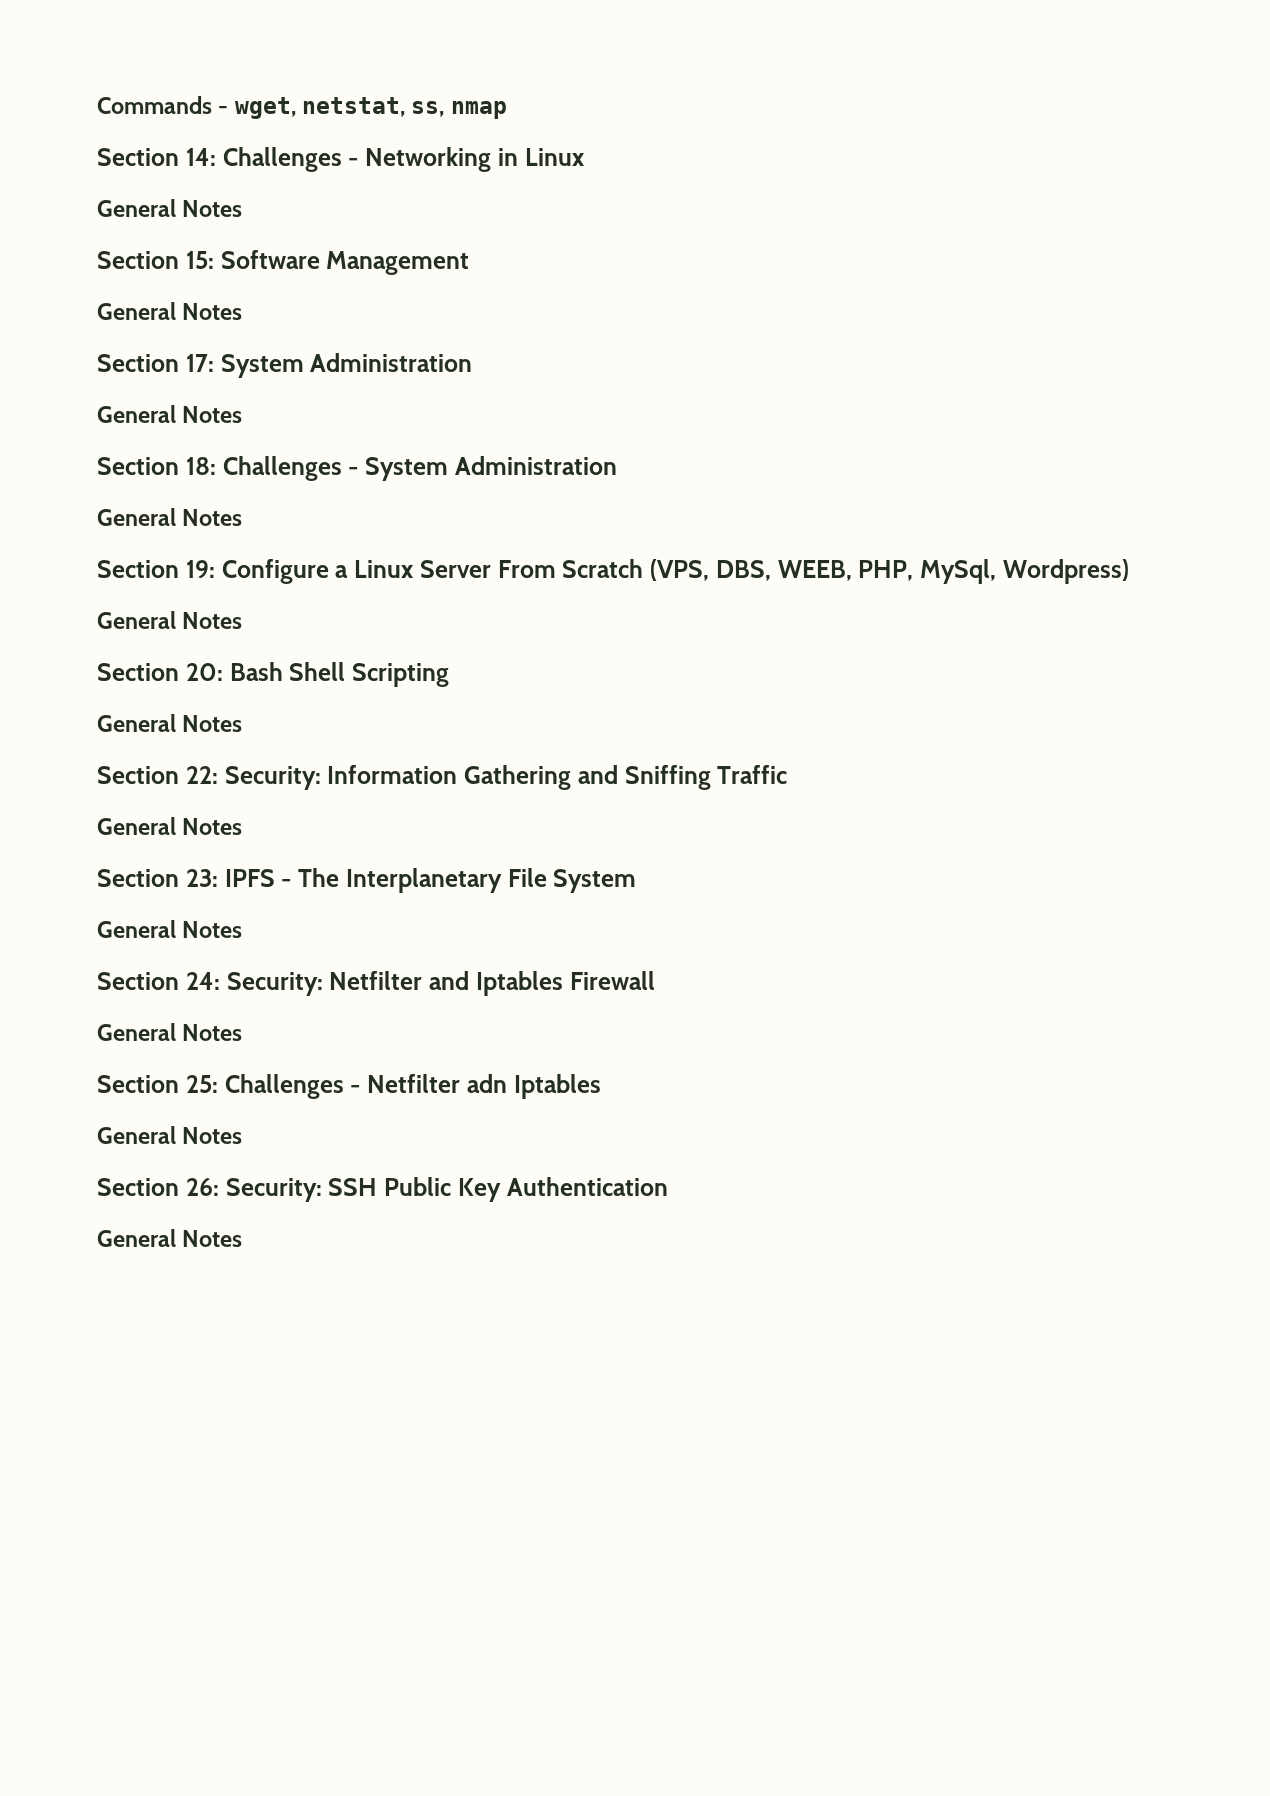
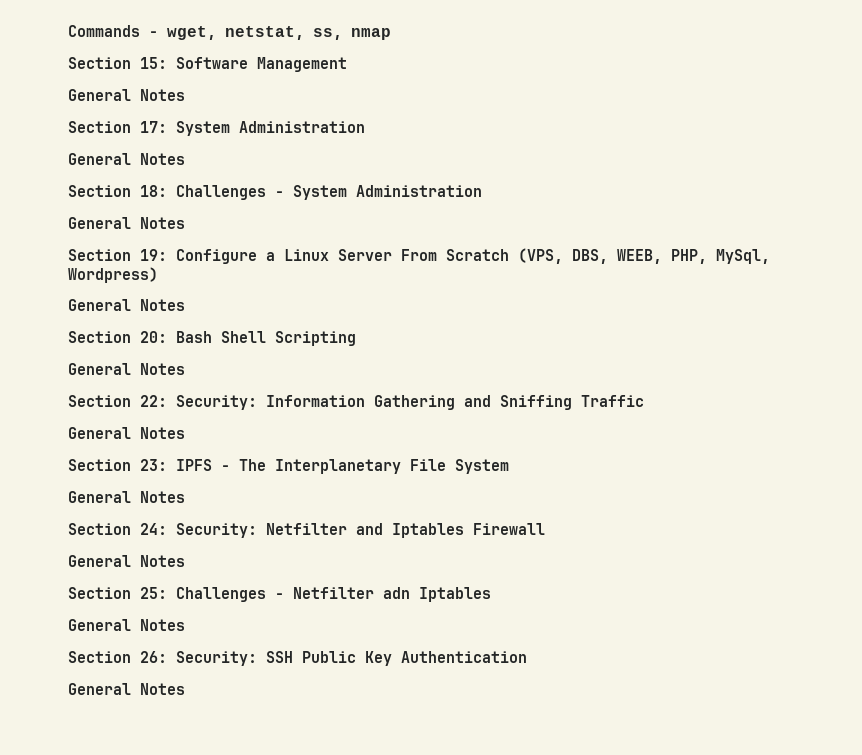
- Section 14: Challenges - Networking in Linux
- General Notes

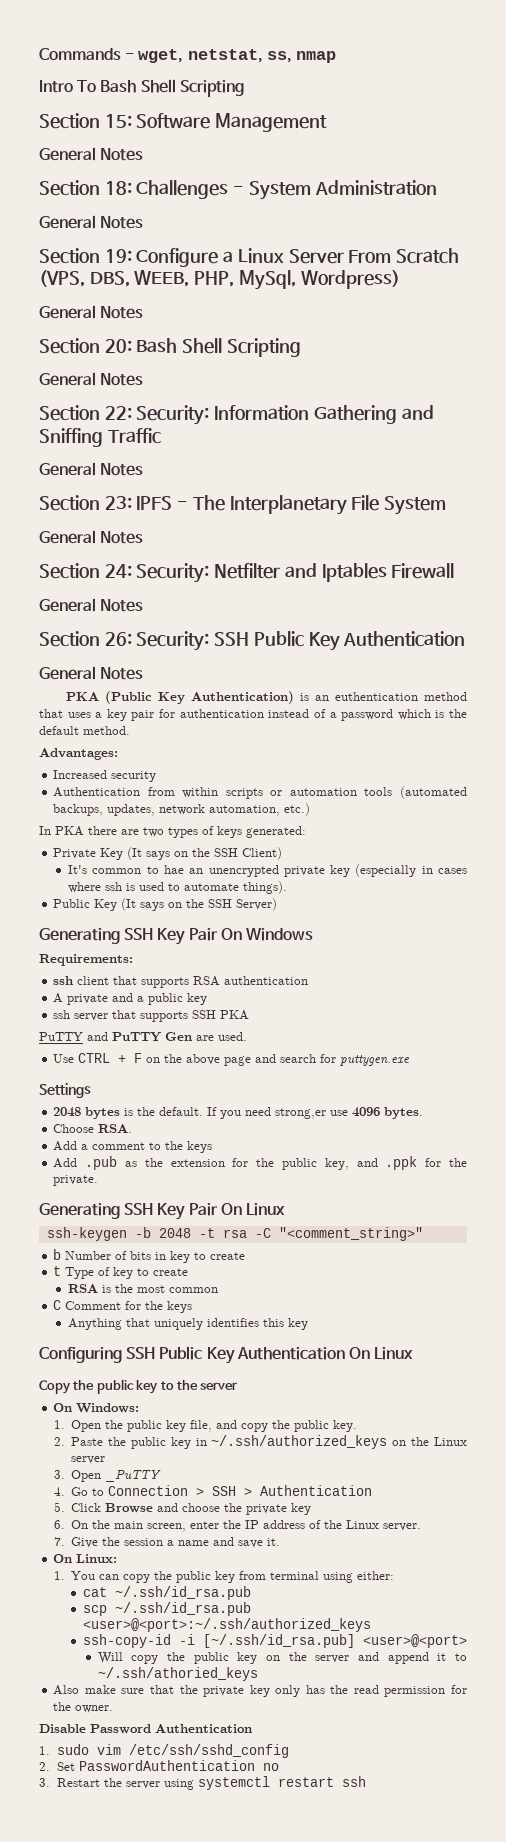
+ Intro To Bash Shell Scripting
- Section 17: System Administration
- General Notes
- Section 25: Challenges - Netfilter adn Iptables
- General Notes
+ PKA (Public Key Authentication) is an euthentication method that uses a key pair for authentication instead of a password which is the default method.
+ Advantages:
+ Increased security
+ Authentication from within scripts or automation tools (automated backups, updates, network automation, etc.)
+ In PKA there are two types of keys generated:
+ Private Key (It says on the SSH Client)
+ It's common to hae an unencrypted private key (especially in cases where ssh is used to automate things).
+ Public Key (It says on the SSH Server)
+ Generating SSH Key Pair On Windows
+ Requirements:
+ ssh client that supports RSA authentication
+ A private and a public key
+ ssh server that supports SSH PKA
+ PuTTY and PuTTY Gen are used.
+ Use CTRL + F on the above page and search for puttygen.exe
+ Settings
+ 2048 bytes is the default. If you need strong,er use 4096 bytes.
+ Choose RSA.
+ Add a comment to the keys
+ Add .pub as the extension for the public key, and .ppk for the private.
+ Generating SSH Key Pair On Linux
+ ssh-keygen -b 2048 -t rsa -C "<comment_string>"
+ b Number of bits in key to create
+ t Type of key to create
+ RSA is the most common
+ C Comment for the keys
+ Anything that uniquely identifies this key
+ Configuring SSH Public Key Authentication On Linux
+ Copy the public key to the server
+ On Windows:
+ 1. Open the public key file, and copy the public key.
+ 2. Paste the public key in ~/.ssh/authorized_keys on the Linux server
+ 3. Open _PuTTY
+ 4. Go to Connection > SSH > Authentication
+ 5. Click Browse and choose the private key
+ 6. On the main screen, enter the IP address of the Linux server.
+ 7. Give the session a name and save it.
+ On Linux:
+ 1. You can copy the public key from terminal using either:
+ cat ~/.ssh/id_rsa.pub
+ scp ~/.ssh/id_rsa.pub <user>@<port>:~/.ssh/authorized_keys
+ ssh-copy-id -i [~/.ssh/id_rsa.pub] <user>@<port>
+ Will copy the public key on the server and append it to ~/.ssh/athoried_keys
+ Also make sure that the private key only has the read permission for the owner.
+ Disable Password Authentication
+ 1. sudo vim /etc/ssh/sshd_config
+ 2. Set PasswordAuthentication no
+ 3. Restart the server using systemctl restart ssh

